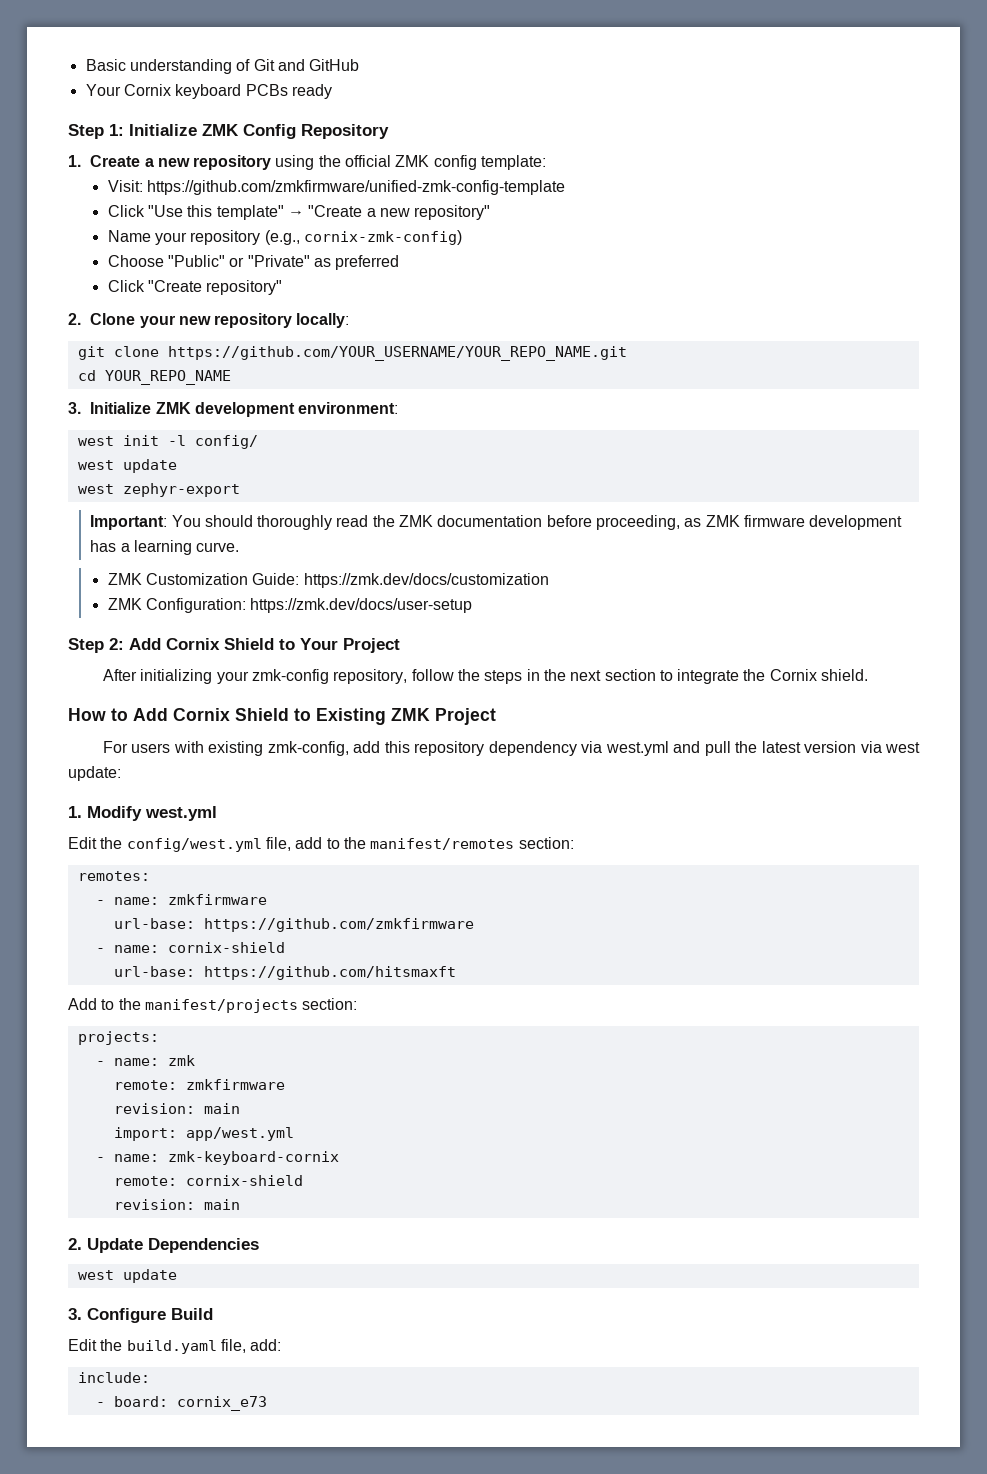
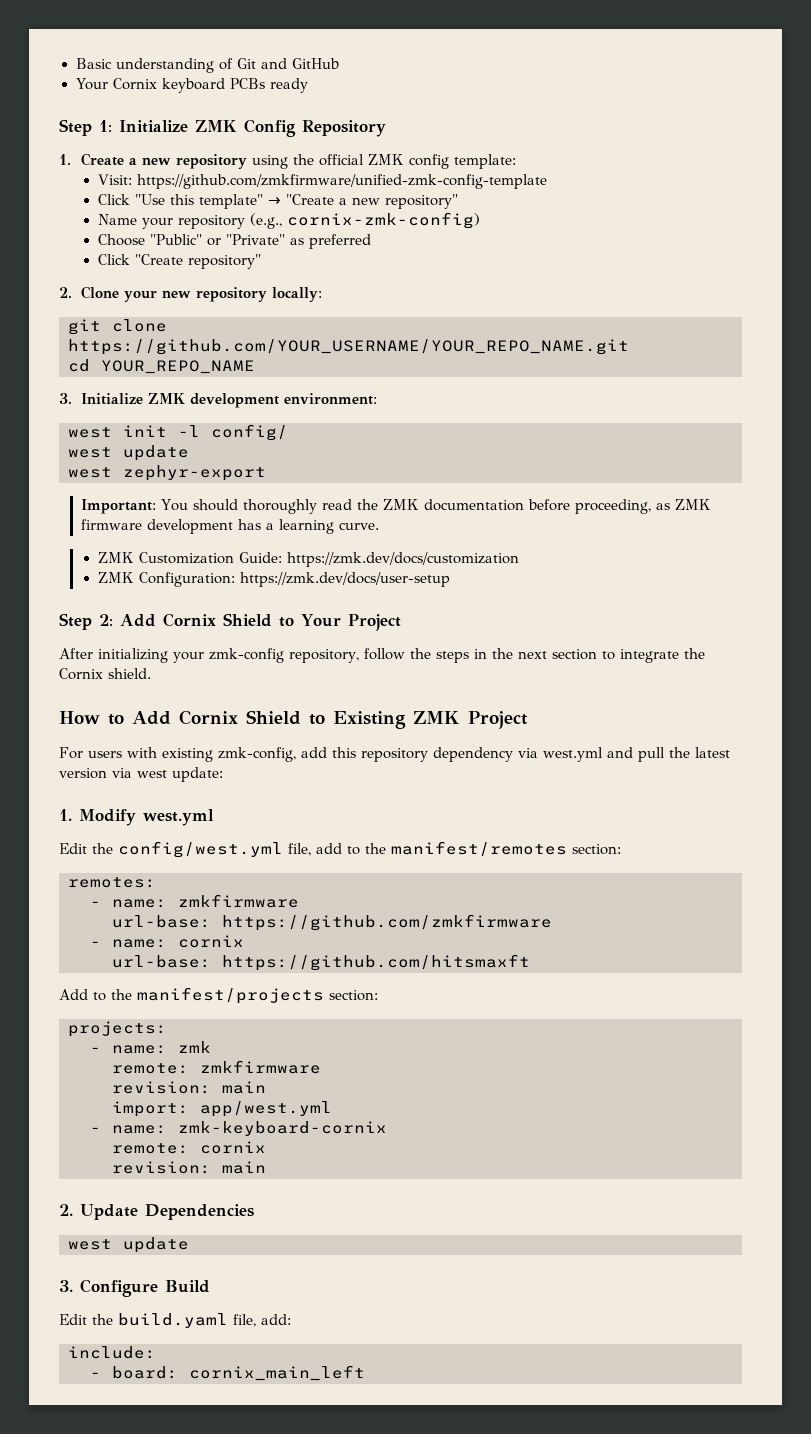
- - name: cornix-shield
+ - name: cornix
- remote: cornix-shield
+ remote: cornix
- - board: cornix_e73
+ - board: cornix_main_left

